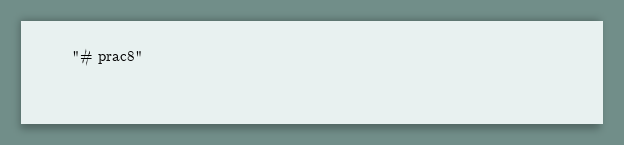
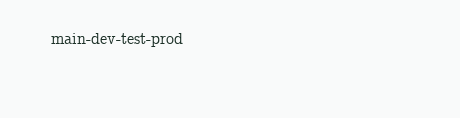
- "# prac8"
+ main-dev-test-prod

